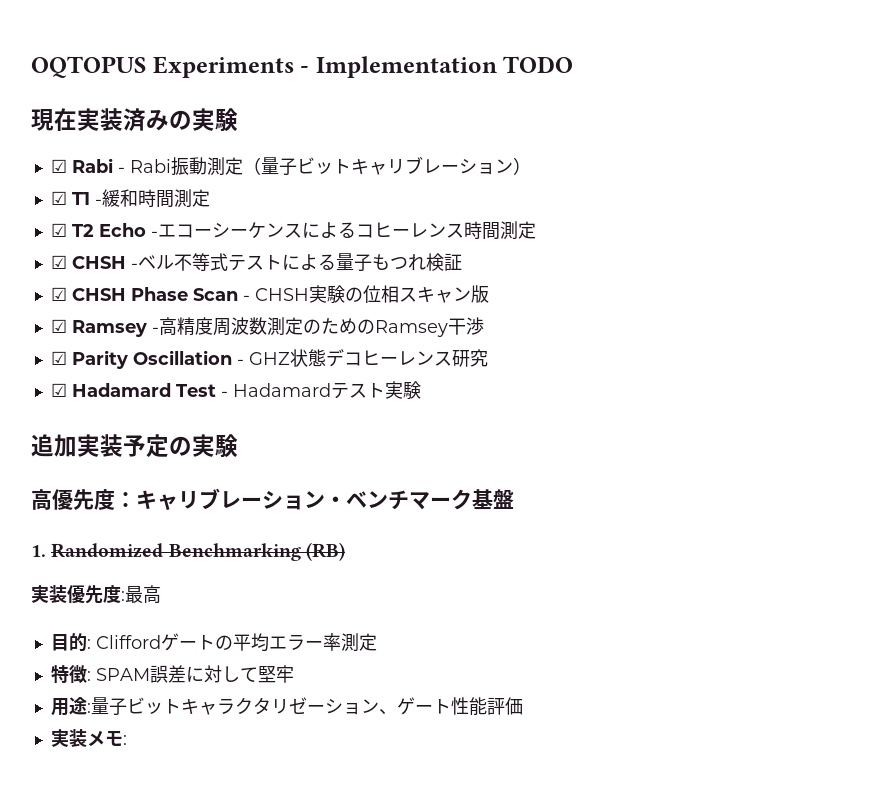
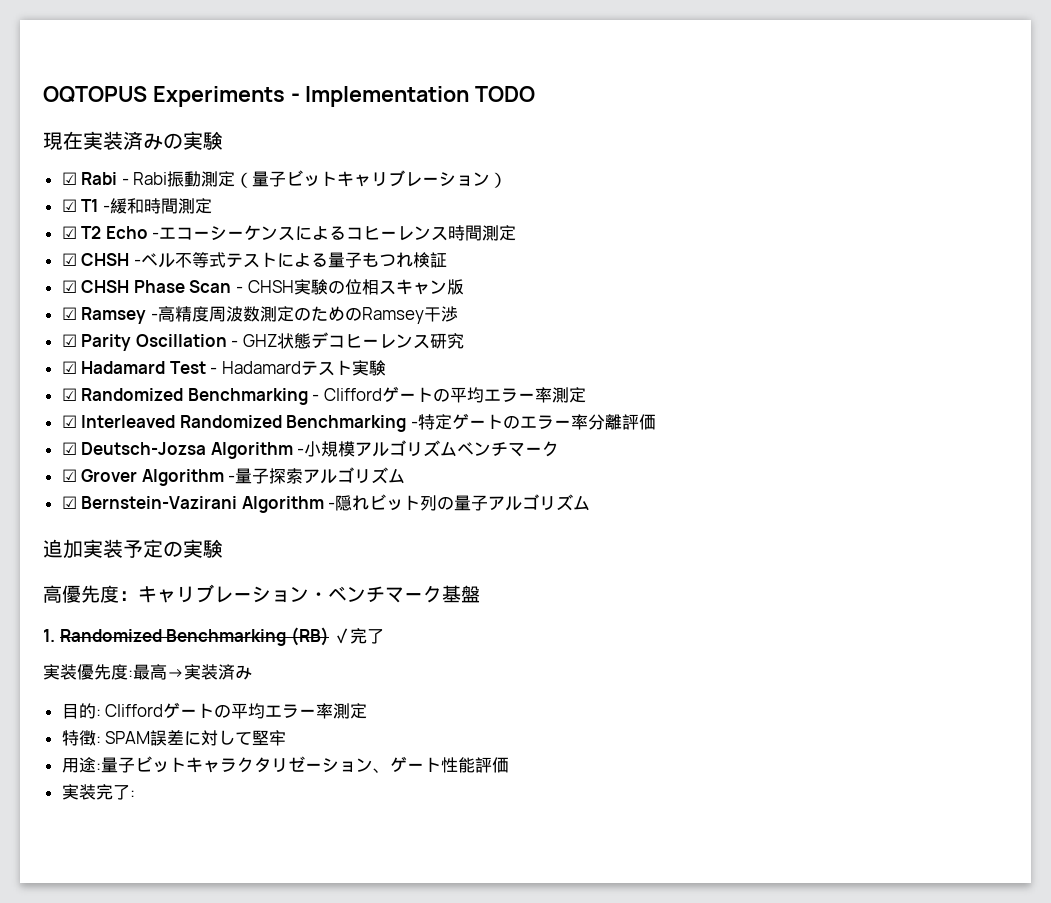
+ ☑ Randomized Benchmarking - Cliffordゲートの平均エラー率測定
+ ☑ Interleaved Randomized Benchmarking -特定ゲートのエラー率分離評価
+ ☑ Deutsch-Jozsa Algorithm -小規模アルゴリズムベンチマーク
+ ☑ Grover Algorithm -量子探索アルゴリズム
+ ☑ Bernstein-Vazirani Algorithm -隠れビット列の量子アルゴリズム
- 1. Randomized Benchmarking (RB)
+ 1. Randomized Benchmarking (RB) ✓完了
- 実装優先度:最高
+ 実装優先度:最高→実装済み
- 実装メモ:
+ 実装完了:

